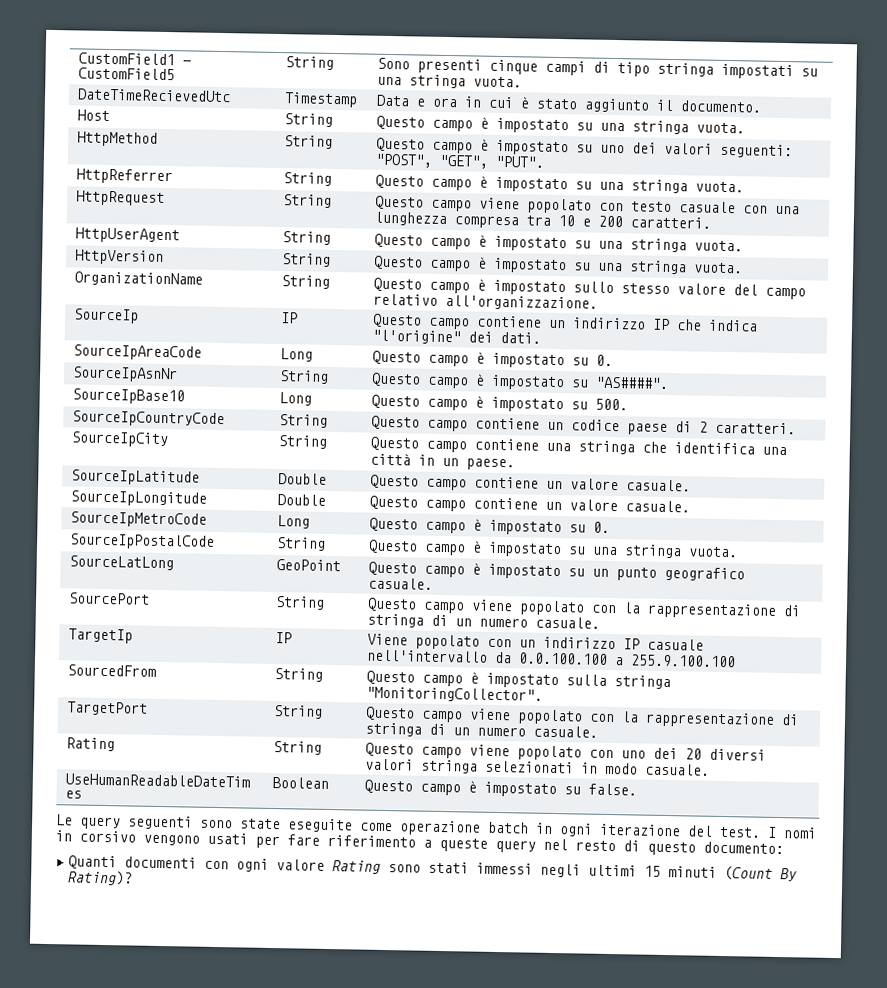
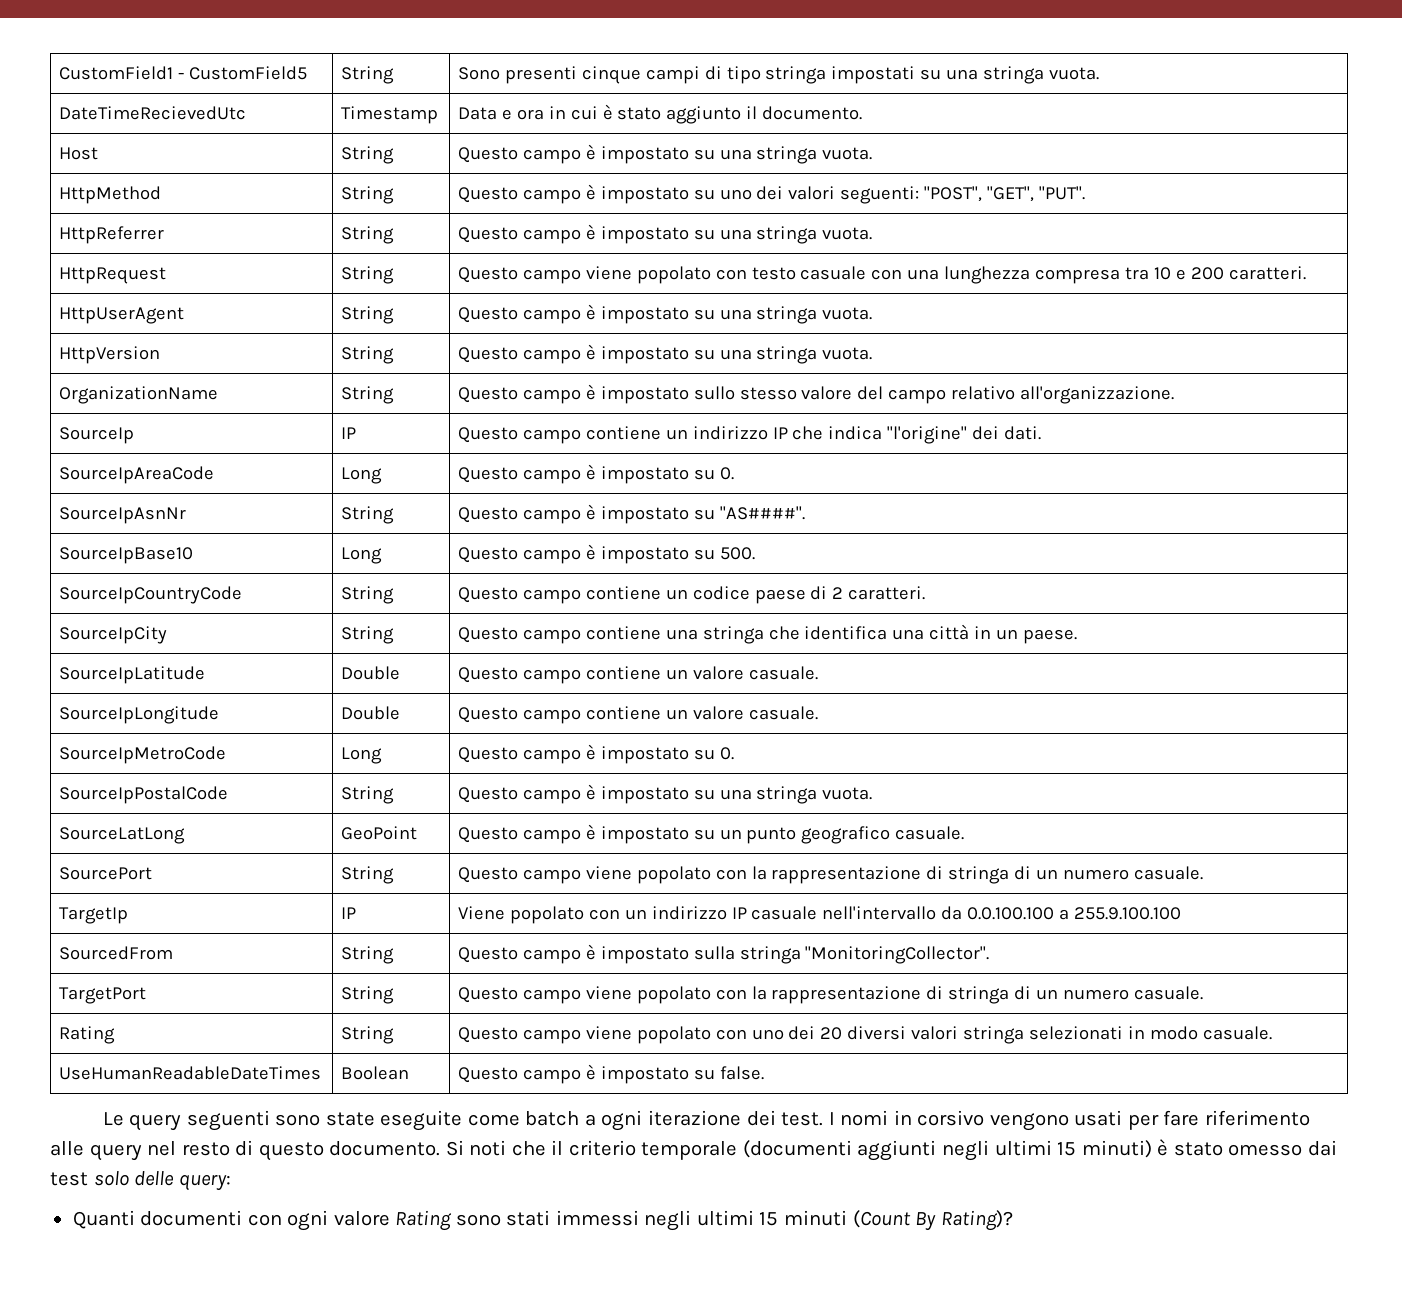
- Le query seguenti sono state eseguite come operazione batch in ogni iterazione del test.
+ Le query seguenti sono state eseguite come batch a ogni iterazione dei test.
- I nomi in corsivo vengono usati per fare riferimento a queste query nel resto di questo documento:
+ I nomi in corsivo vengono usati per fare riferimento alle query nel resto di questo documento. Si noti che il criterio temporale (documenti aggiunti negli ultimi 15 minuti) è stato omesso dai test solo delle query:

